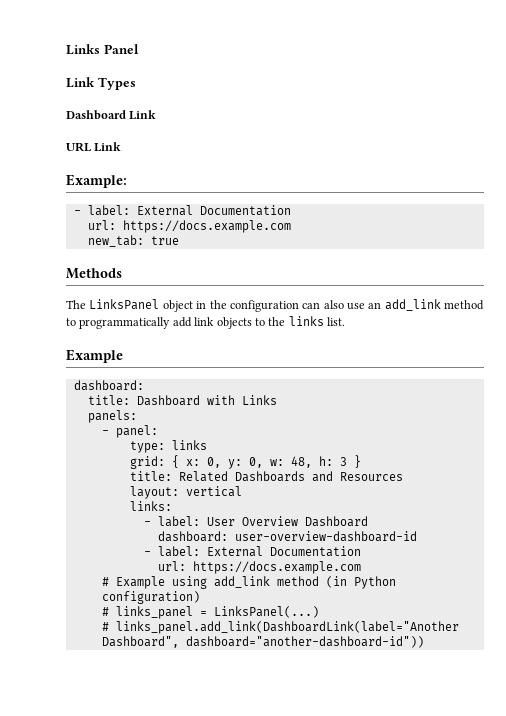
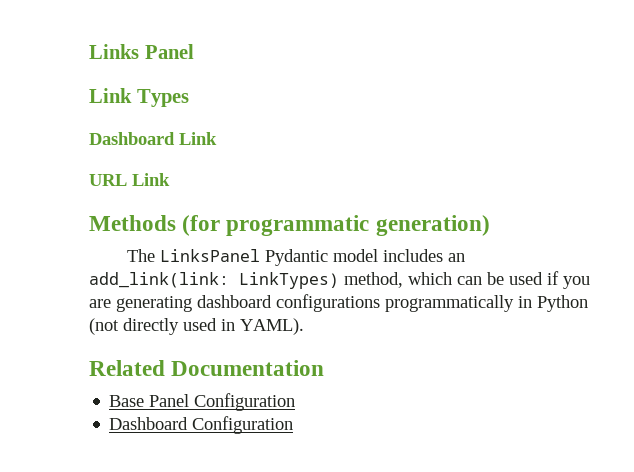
- Example:
- - label: External Documentation
- url: https://docs.example.com
- new_tab: true
- Methods
- The LinksPanel object in the configuration can also use an add_link method to programmatically add link objects to the links list.
- Example
- dashboard:
- title: Dashboard with Links
- panels:
- - panel:
- type: links
- grid: { x: 0, y: 0, w: 48, h: 3 }
- title: Related Dashboards and Resources
- layout: vertical
- links:
- - label: User Overview Dashboard
- dashboard: user-overview-dashboard-id
- - label: External Documentation
- url: https://docs.example.com
- # Example using add_link method (in Python configuration)
- # links_panel = LinksPanel(...)
- # links_panel.add_link(DashboardLink(label="Another Dashboard", dashboard="another-dashboard-id"))
+ Methods (for programmatic generation)
+ The LinksPanel Pydantic model includes an add_link(link: LinkTypes) method, which can be used if you are generating dashboard configurations programmatically in Python (not directly used in YAML).
+ Related Documentation
+ Base Panel Configuration
+ Dashboard Configuration

